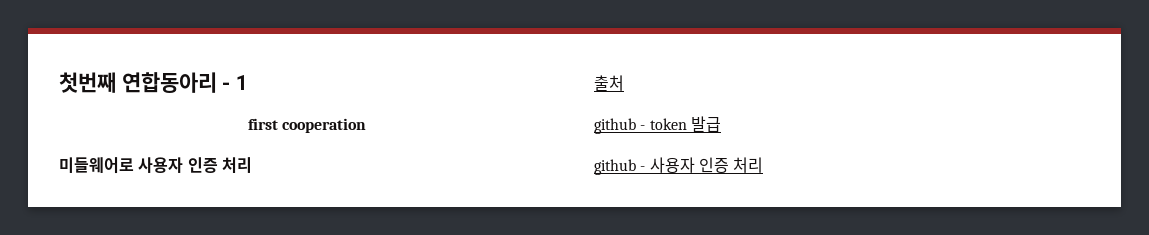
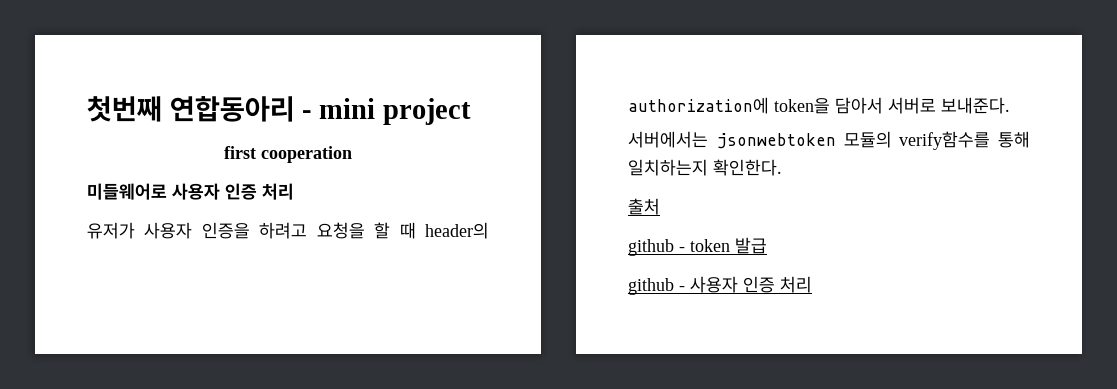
- 첫번째 연합동아리 - 1
+ 첫번째 연합동아리 - mini project
+ 유저가 사용자 인증을 하려고 요청을 할 때 header의 authorization에 token을 담아서 서버로 보내준다.
+ 서버에서는 jsonwebtoken 모듈의 verify함수를 통해 일치하는지 확인한다.

